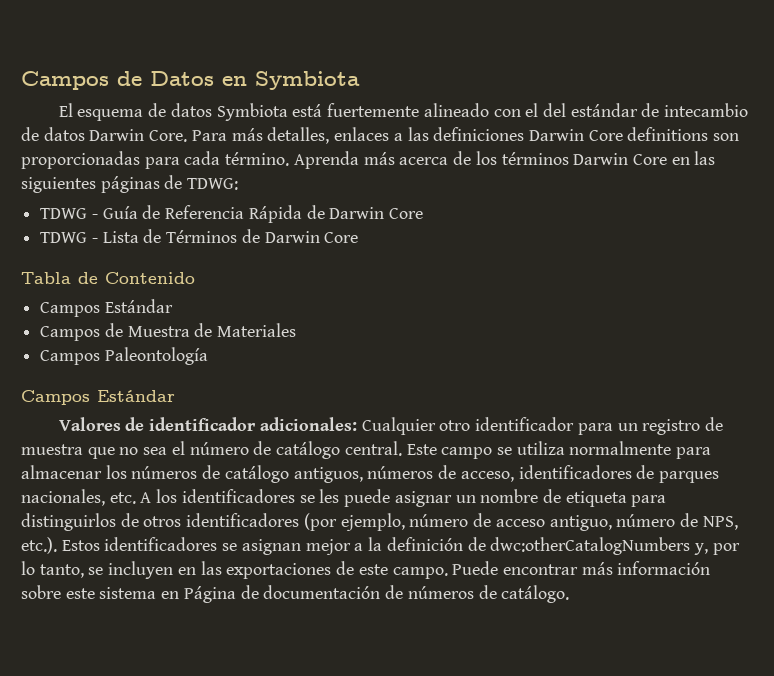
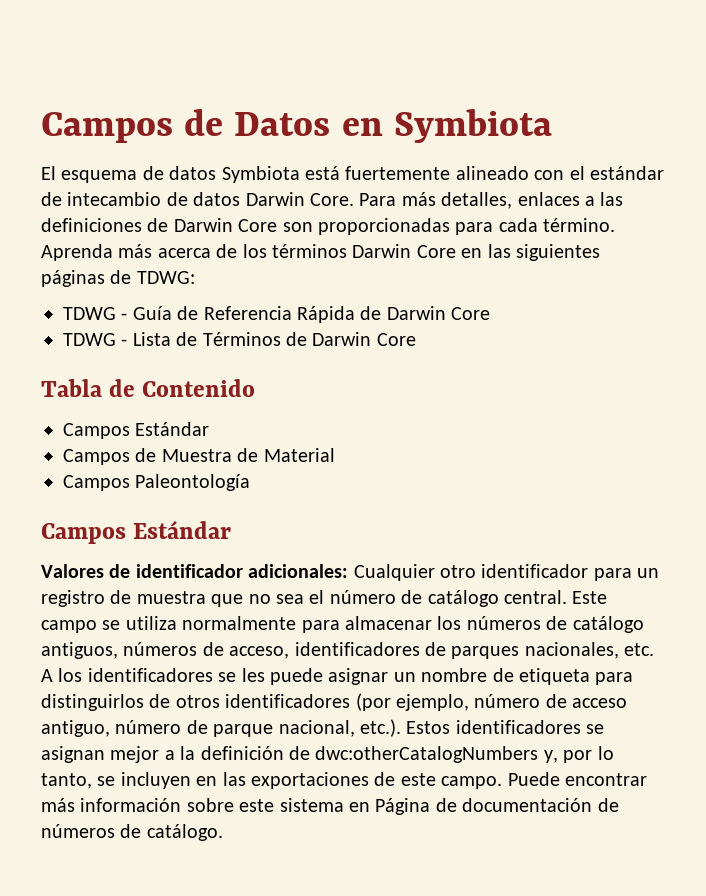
- El esquema de datos Symbiota está fuertemente alineado con el del estándar de intecambio de datos Darwin Core.
+ El esquema de datos Symbiota está fuertemente alineado con el estándar de intecambio de datos Darwin Core.
- Para más detalles, enlaces a las definiciones Darwin Core definitions son proporcionadas para cada término.
+ Para más detalles, enlaces a las definiciones de Darwin Core son proporcionadas para cada término.
- Campos de Muestra de Materiales
+ Campos de Muestra de Material
- Este campo se utiliza normalmente para almacenar los números de catálogo antiguos, números de acceso, identificadores de parques nacionales, etc. A los identificadores se les puede asignar un nombre de etiqueta para distinguirlos de otros identificadores (por ejemplo, número de acceso antiguo, número de NPS, etc.). Estos identificadores se asignan mejor a la definición de dwc:otherCatalogNumbers y, por lo tanto, se incluyen en las exportaciones de este campo.
+ Este campo se utiliza normalmente para almacenar los números de catálogo antiguos, números de acceso, identificadores de parques nacionales, etc. A los identificadores se les puede asignar un nombre de etiqueta para distinguirlos de otros identificadores (por ejemplo, número de acceso antiguo, número de parque nacional, etc.). Estos identificadores se asignan mejor a la definición de dwc:otherCatalogNumbers y, por lo tanto, se incluyen en las exportaciones de este campo.

